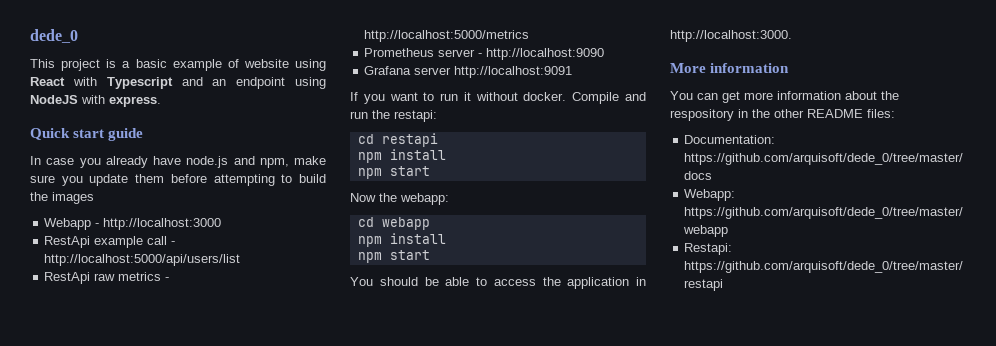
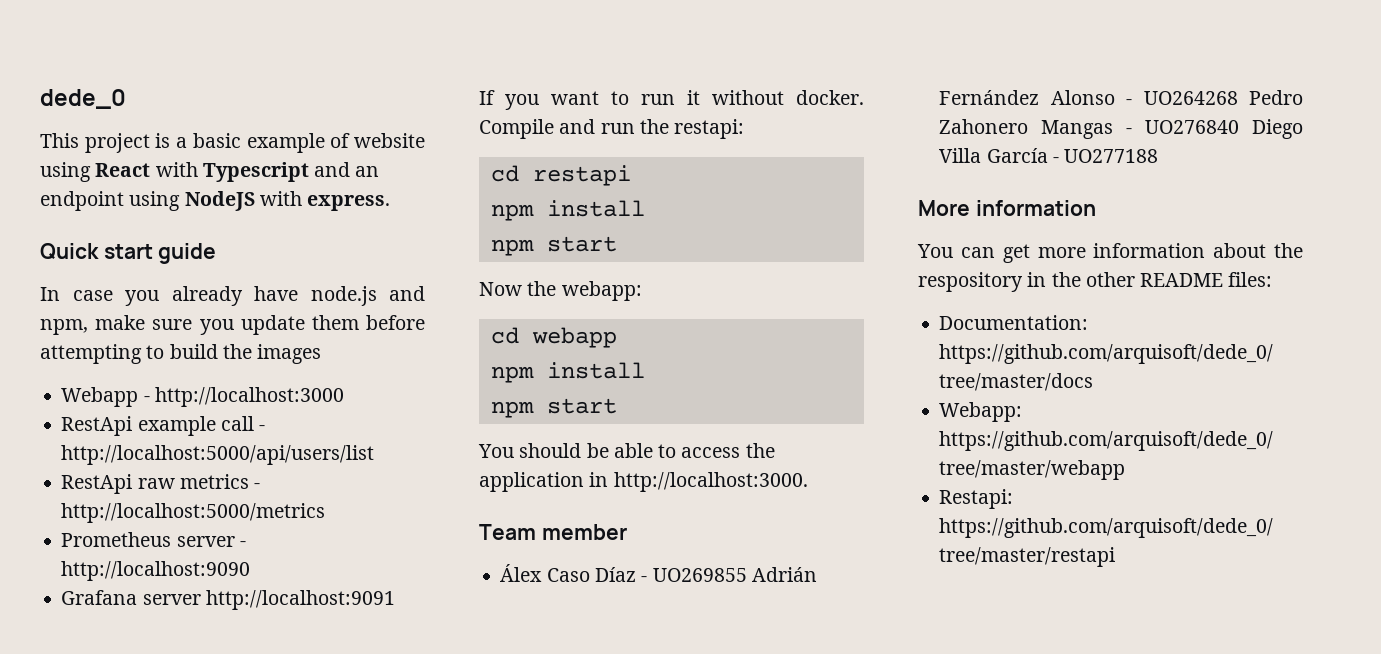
+ Team member
+ Álex Caso Díaz - UO269855 Adrián Fernández Alonso - UO264268 Pedro Zahonero Mangas - UO276840 Diego Villa García - UO277188

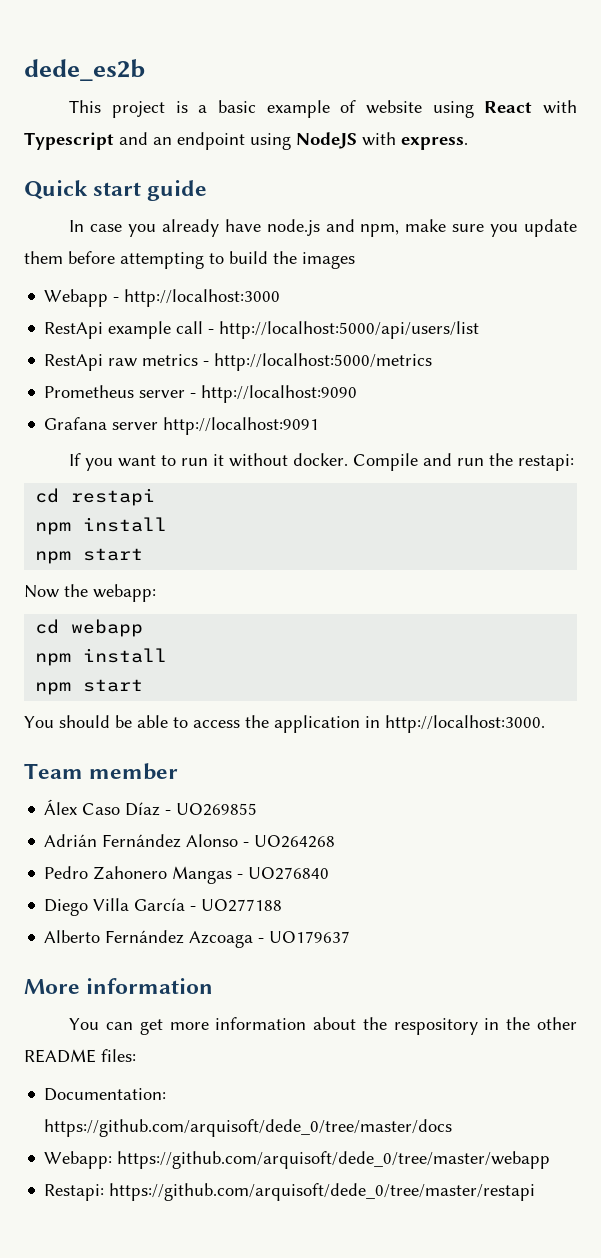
- dede_0
+ dede_es2b
- Álex Caso Díaz - UO269855 Adrián Fernández Alonso - UO264268 Pedro Zahonero Mangas - UO276840 Diego Villa García - UO277188
+ Álex Caso Díaz - UO269855
+ Adrián Fernández Alonso - UO264268
+ Pedro Zahonero Mangas - UO276840
+ Diego Villa García - UO277188
+ Alberto Fernández Azcoaga - UO179637

